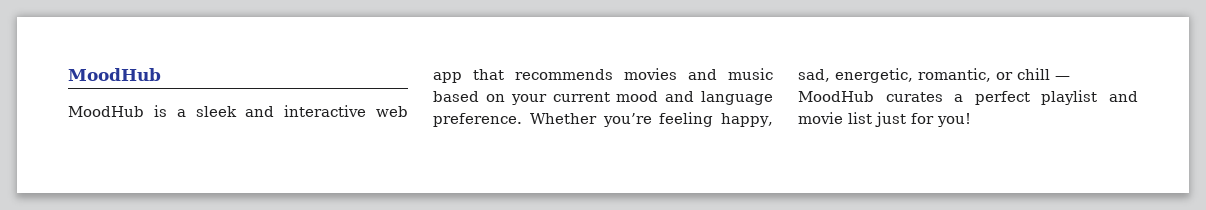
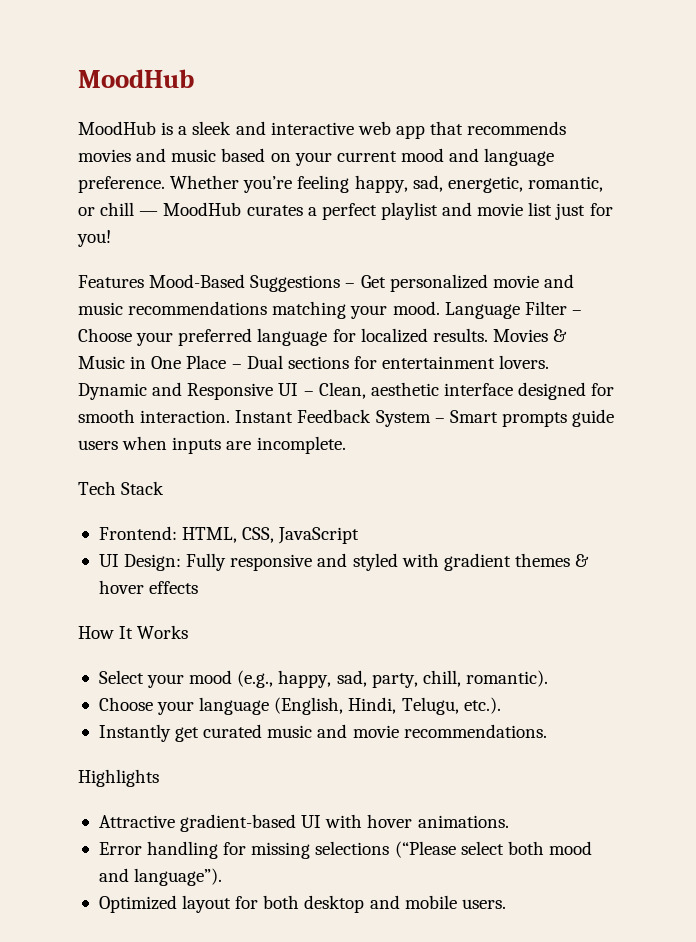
+ Features Mood-Based Suggestions – Get personalized movie and music recommendations matching your mood. Language Filter – Choose your preferred language for localized results. Movies & Music in One Place – Dual sections for entertainment lovers. Dynamic and Responsive UI – Clean, aesthetic interface designed for smooth interaction. Instant Feedback System – Smart prompts guide users when inputs are incomplete.
+ Tech Stack
+ Frontend: HTML, CSS, JavaScript
+ UI Design: Fully responsive and styled with gradient themes & hover effects
+ How It Works
+ Select your mood (e.g., happy, sad, party, chill, romantic).
+ Choose your language (English, Hindi, Telugu, etc.).
+ Instantly get curated music and movie recommendations.
+ Highlights
+ Attractive gradient-based UI with hover animations.
+ Error handling for missing selections (“Please select both mood and language”).
+ Optimized layout for both desktop and mobile users.

